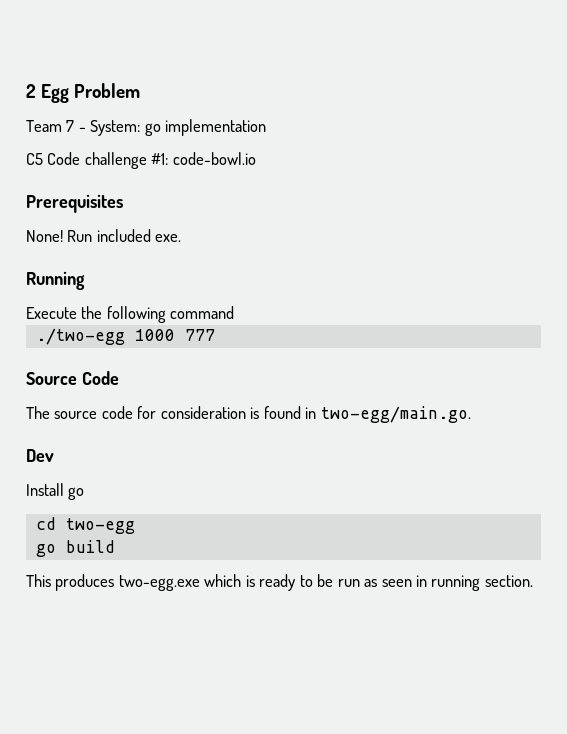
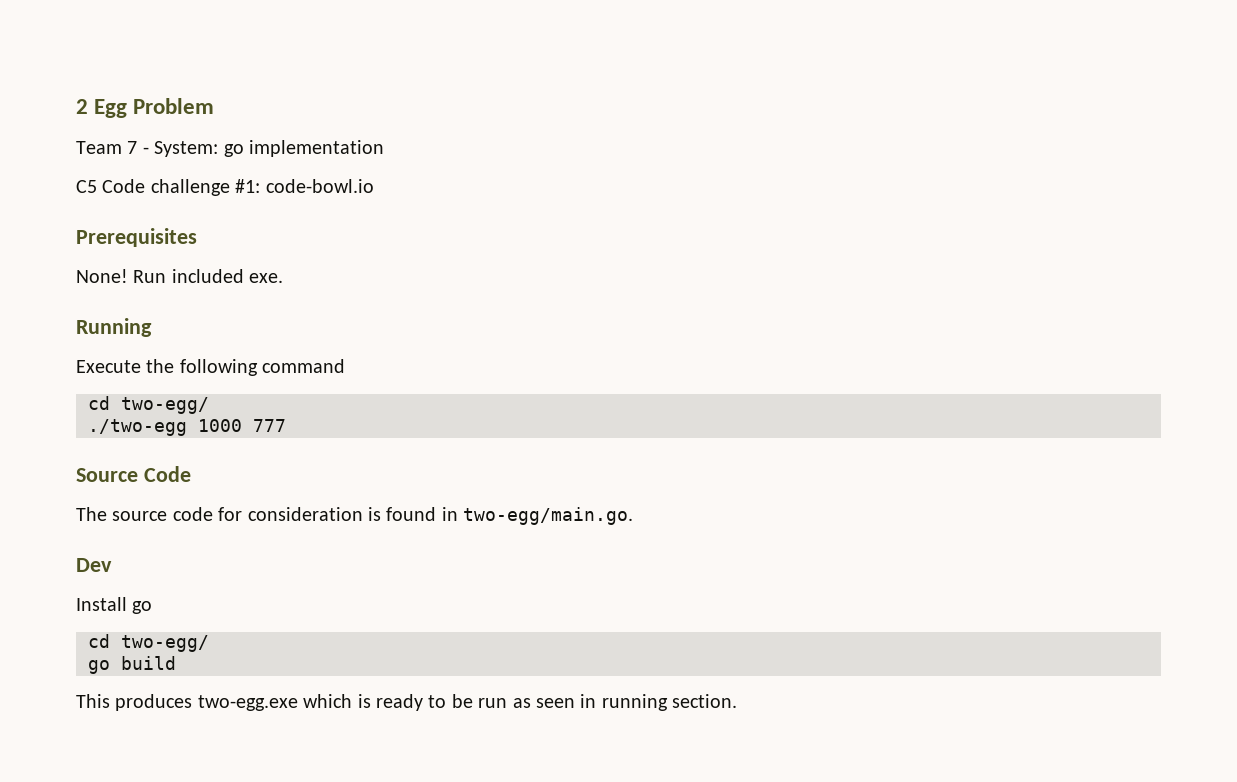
  Execute the following command
+ cd two-egg/
  Install go
- cd two-egg
+ cd two-egg/

